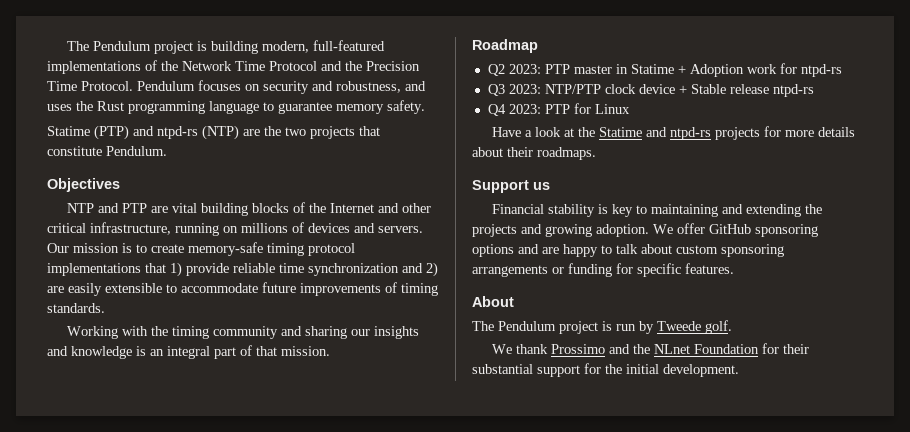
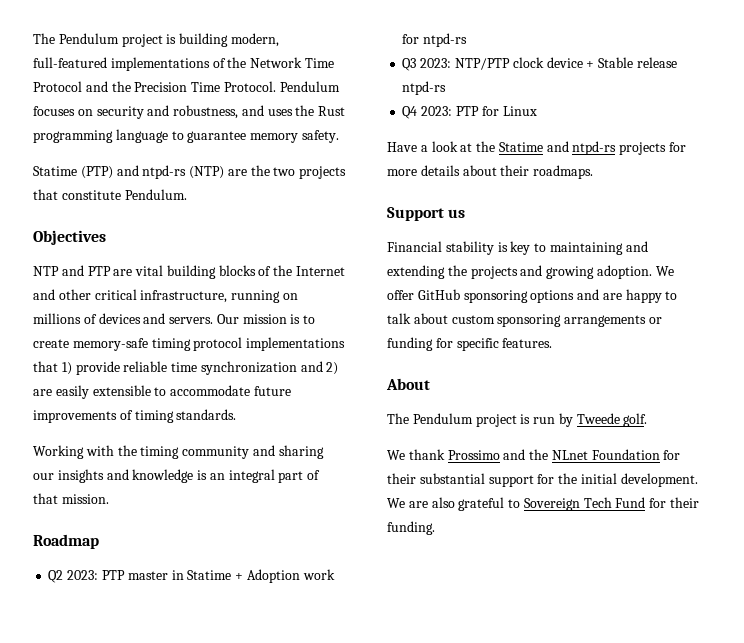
+ We are also grateful to Sovereign Tech Fund for their funding.

